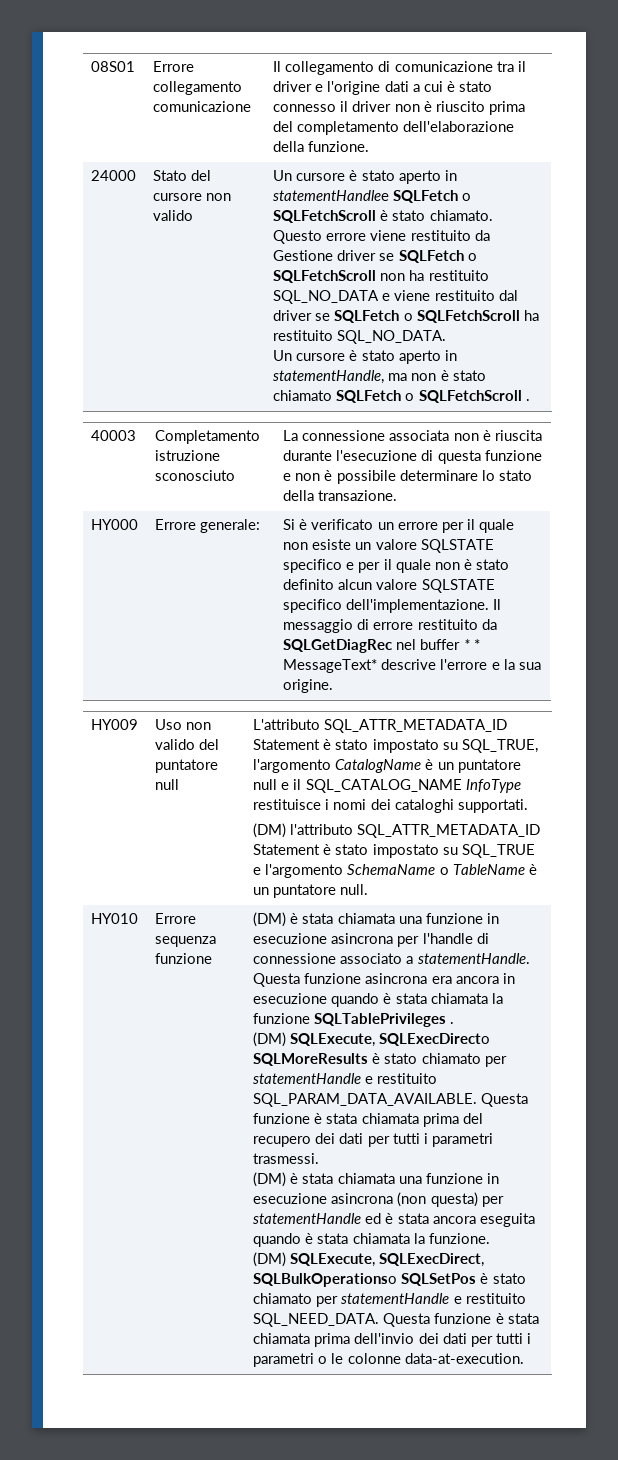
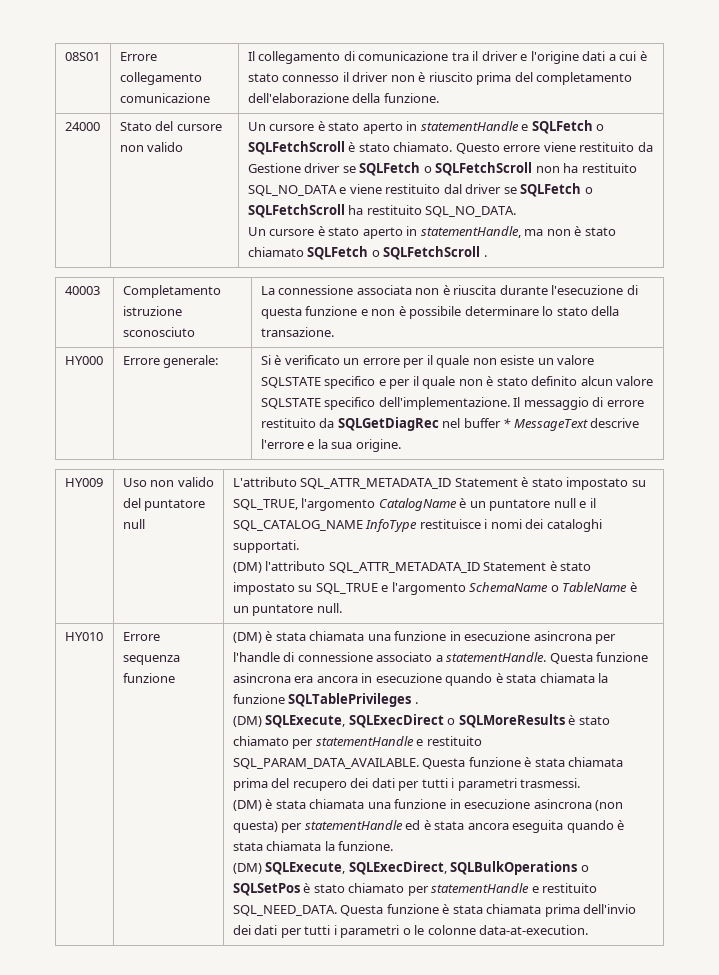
- Un cursore è stato aperto in statementHandlee SQLFetch o SQLFetchScroll è stato chiamato.
+ Un cursore è stato aperto in statementHandle e SQLFetch o SQLFetchScroll è stato chiamato.
- Il messaggio di errore restituito da SQLGetDiagRec nel buffer * * MessageText* descrive l'errore e la sua origine.
+ Il messaggio di errore restituito da SQLGetDiagRec nel buffer * MessageText descrive l'errore e la sua origine.
- (DM) SQLExecute, SQLExecDirecto SQLMoreResults è stato chiamato per statementHandle e restituito SQL_PARAM_DATA_AVAILABLE.
+ (DM) SQLExecute, SQLExecDirect o SQLMoreResults è stato chiamato per statementHandle e restituito SQL_PARAM_DATA_AVAILABLE.
- (DM) SQLExecute, SQLExecDirect, SQLBulkOperationso SQLSetPos è stato chiamato per statementHandle e restituito SQL_NEED_DATA.
+ (DM) SQLExecute, SQLExecDirect, SQLBulkOperations o SQLSetPos è stato chiamato per statementHandle e restituito SQL_NEED_DATA.

